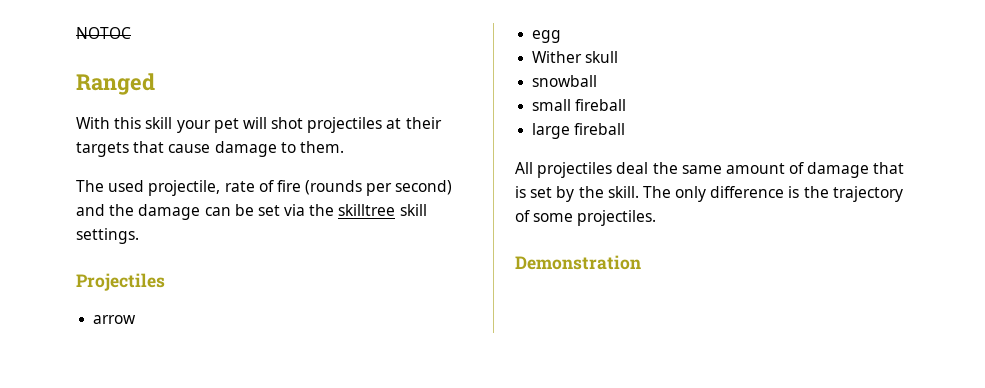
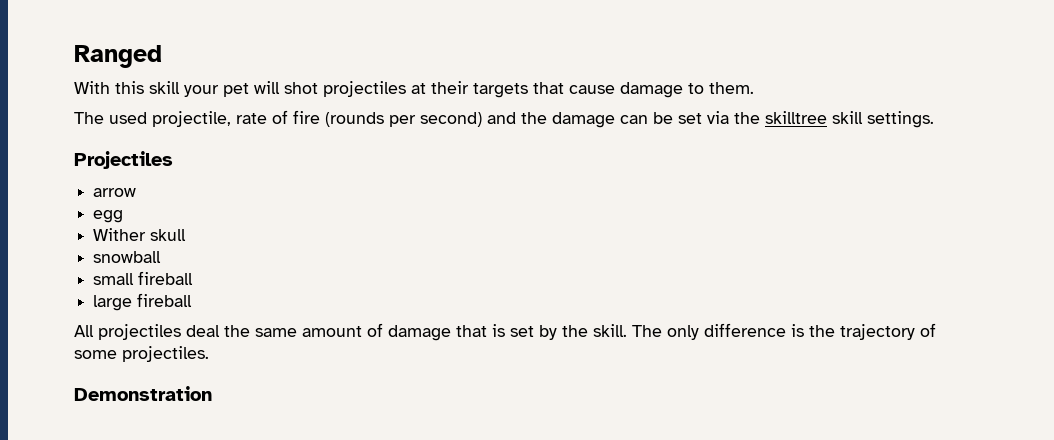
- NOTOC

